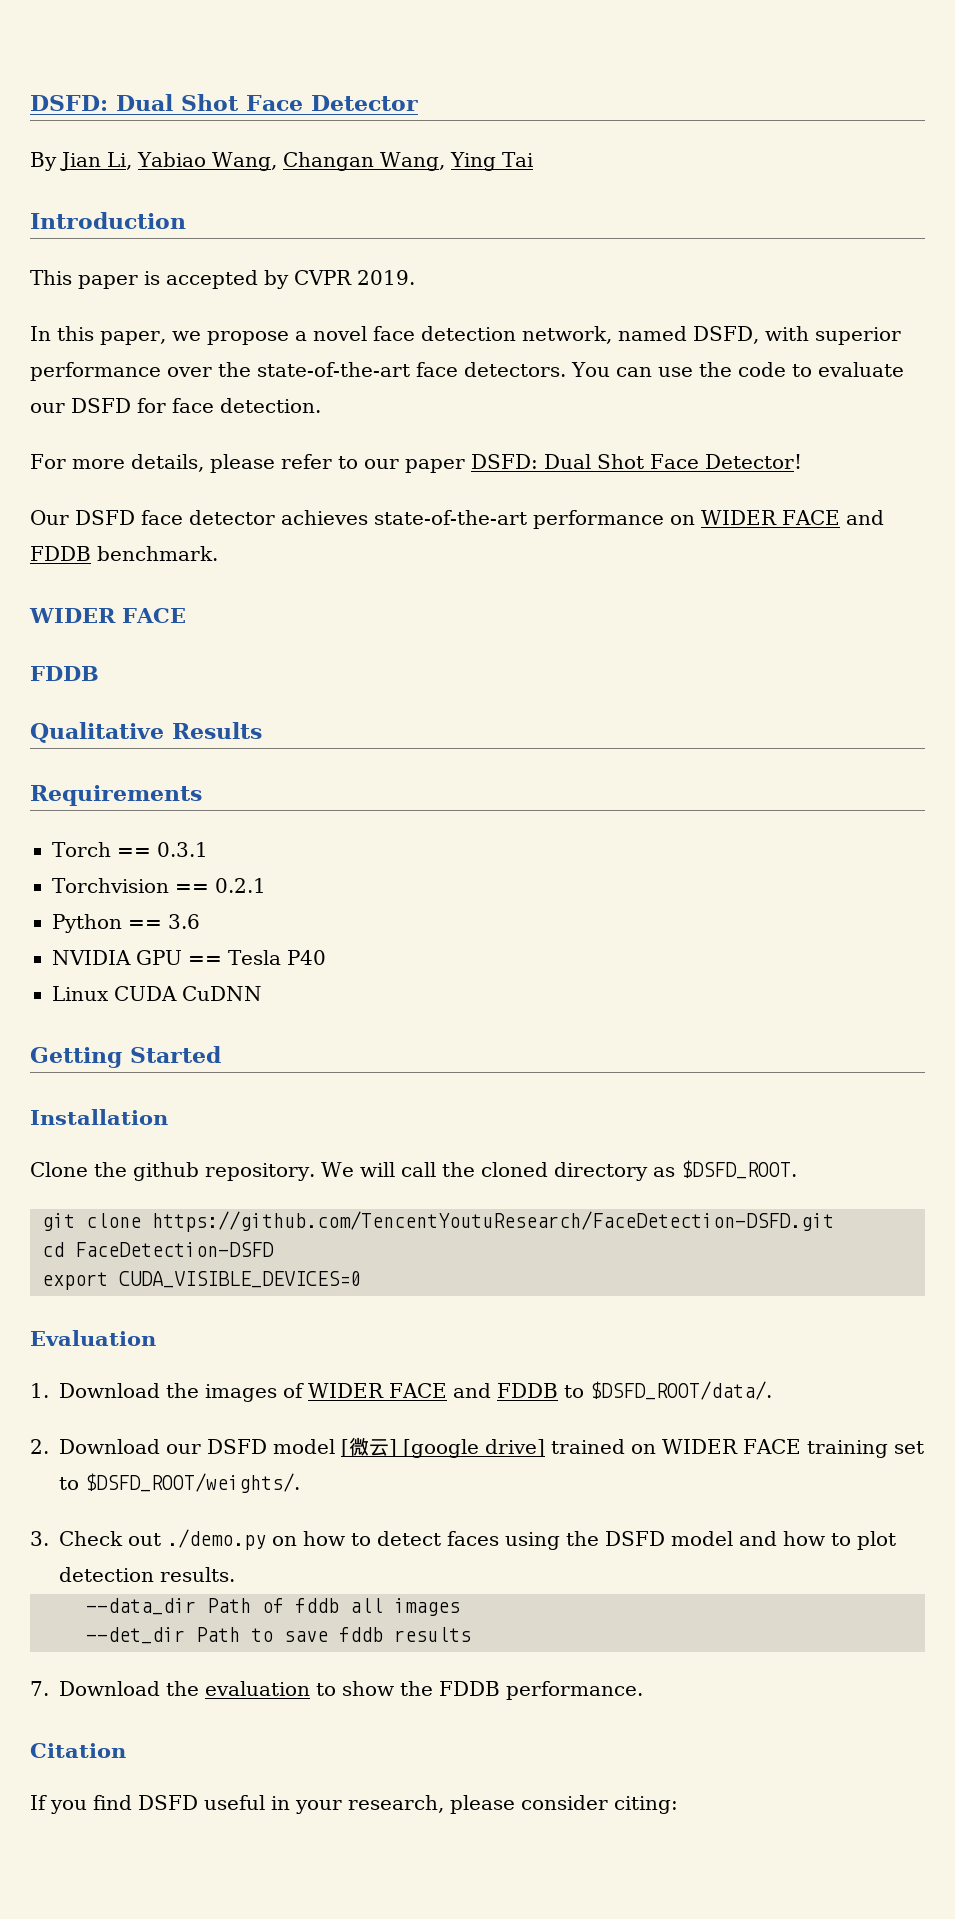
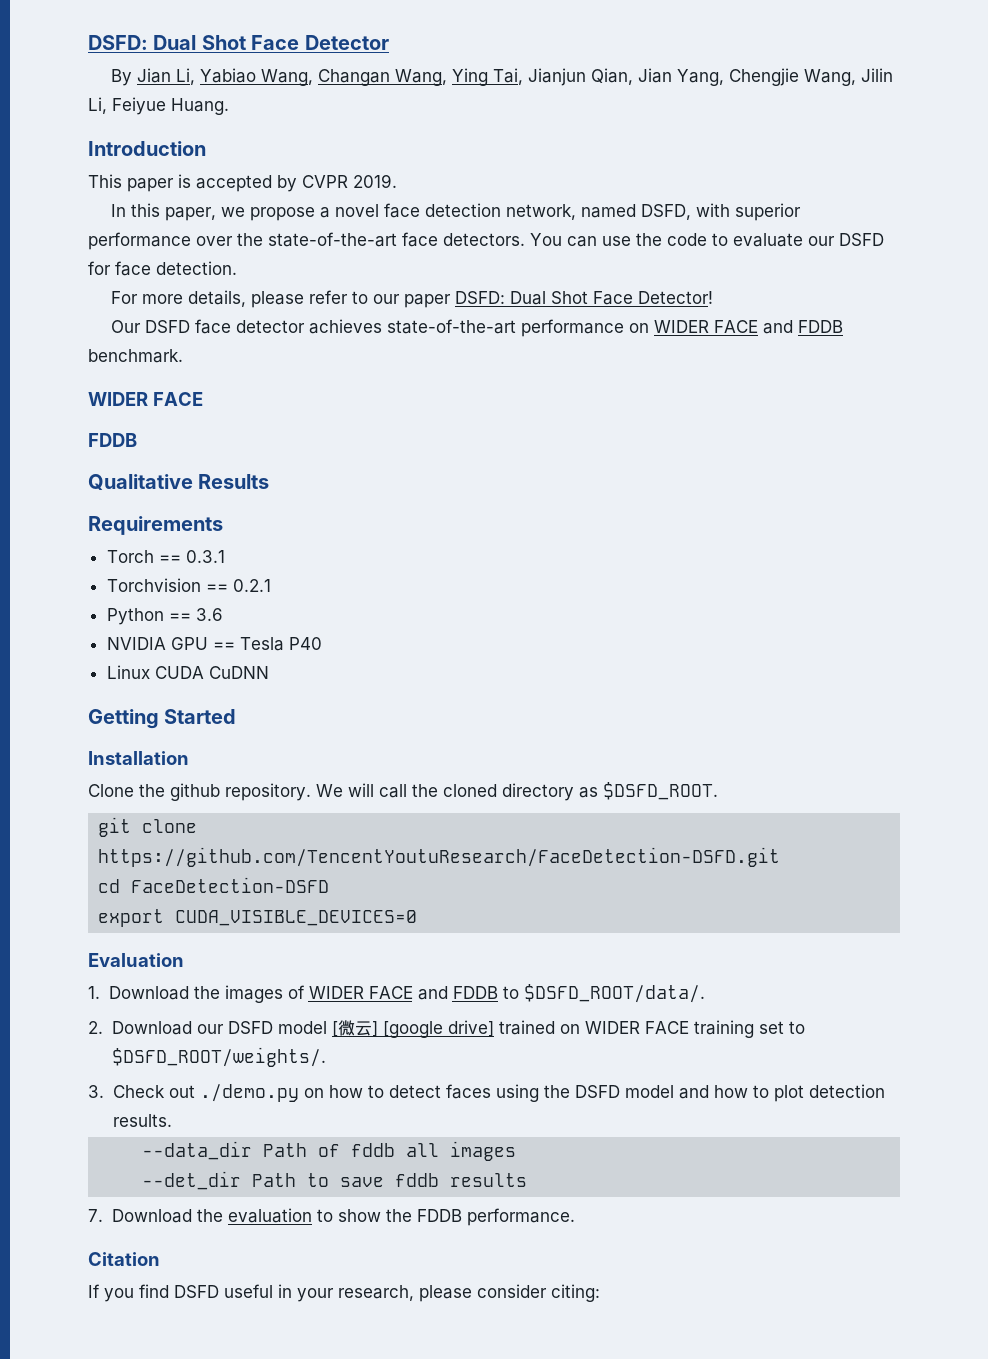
- By Jian Li, Yabiao Wang, Changan Wang, Ying Tai
+ By Jian Li, Yabiao Wang, Changan Wang, Ying Tai, Jianjun Qian, Jian Yang, Chengjie Wang, Jilin Li, Feiyue Huang.

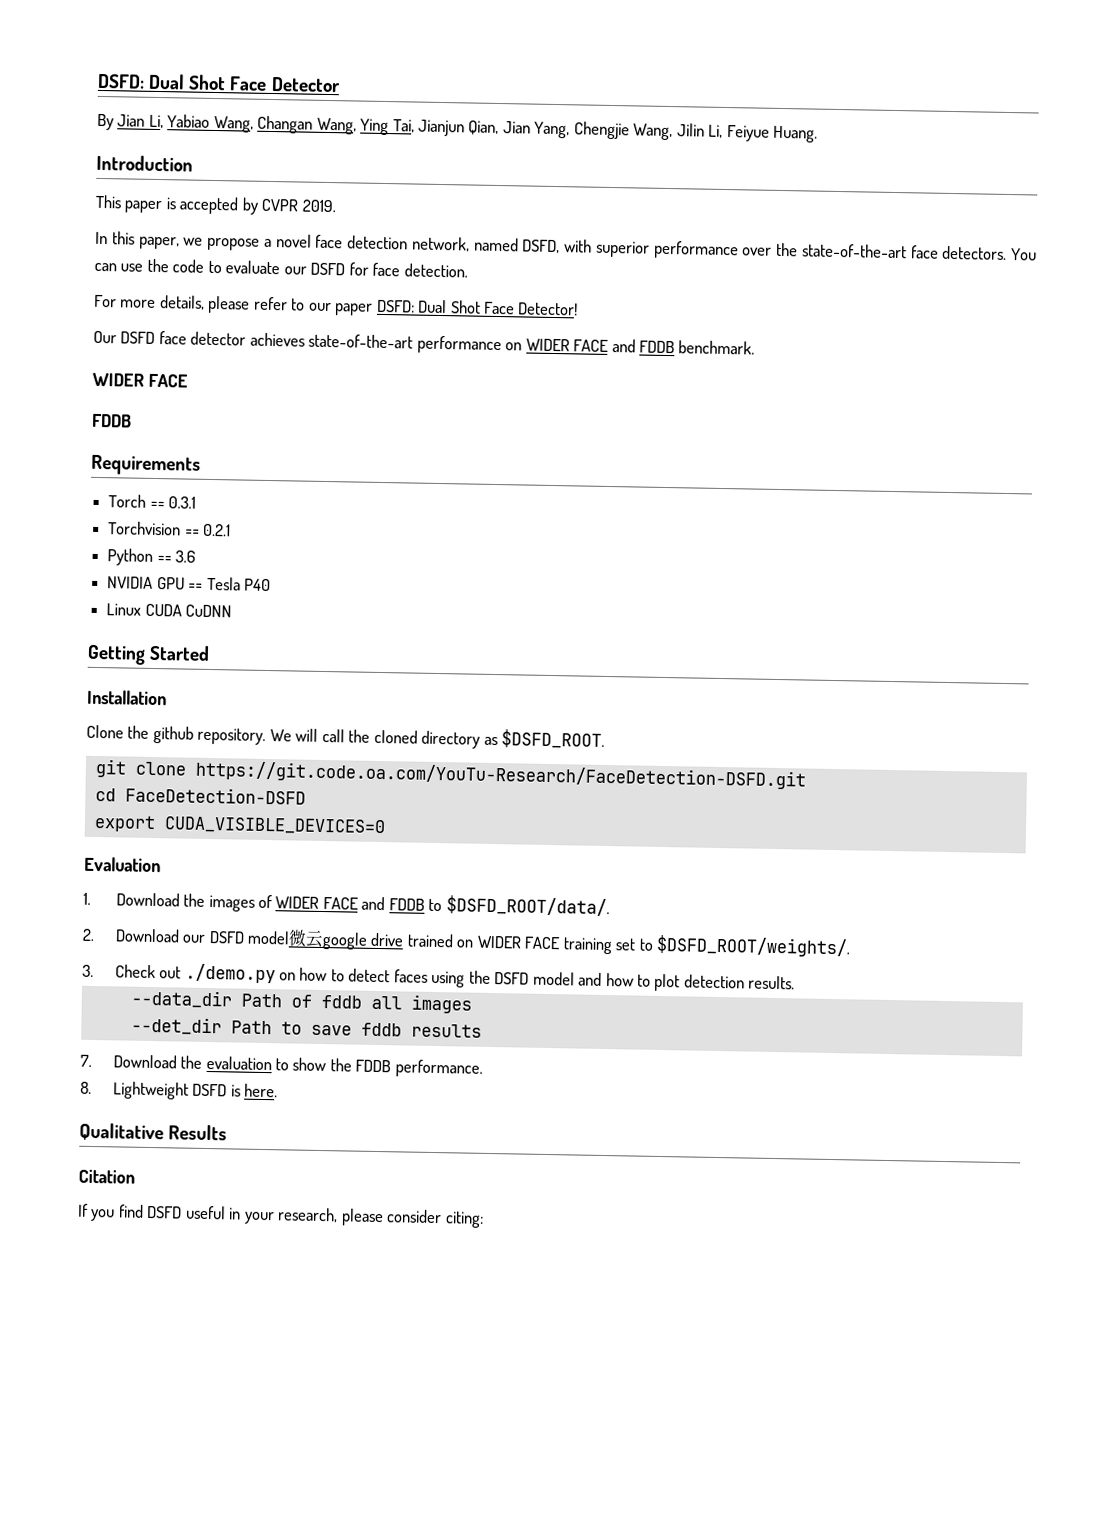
- Qualitative Results
- git clone https://github.com/TencentYoutuResearch/FaceDetection-DSFD.git
+ git clone https://git.code.oa.com/YouTu-Research/FaceDetection-DSFD.git
- 2. Download our DSFD model [微云] [google drive] trained on WIDER FACE training set to $DSFD_ROOT/weights/.
+ 2. Download our DSFD model微云google drive trained on WIDER FACE training set to $DSFD_ROOT/weights/.
+ 8. Lightweight DSFD is here.
+ Qualitative Results

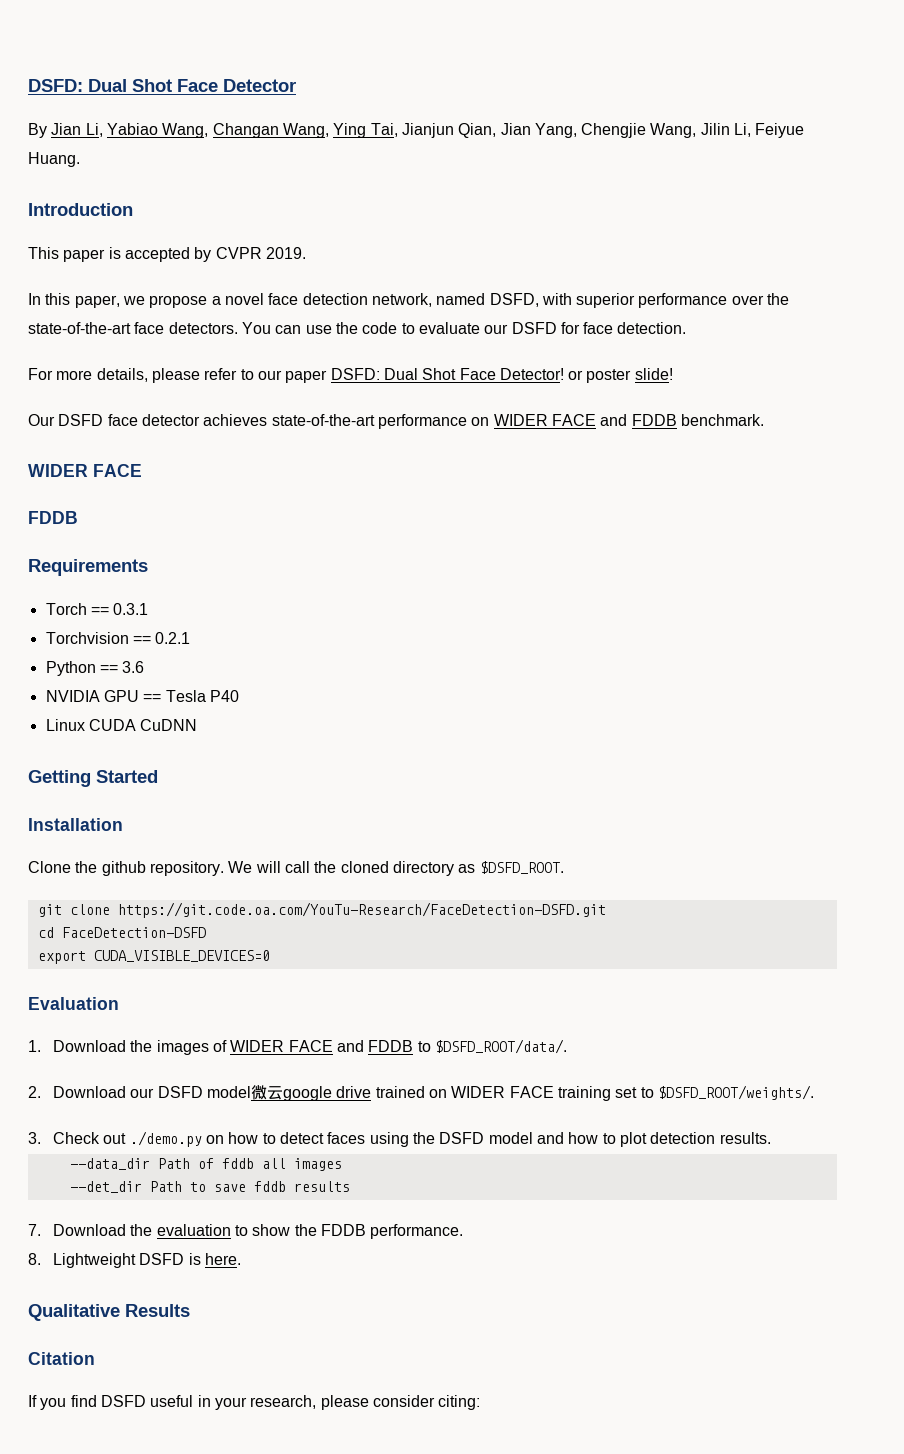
- For more details, please refer to our paper DSFD: Dual Shot Face Detector!
+ For more details, please refer to our paper DSFD: Dual Shot Face Detector! or poster slide!

